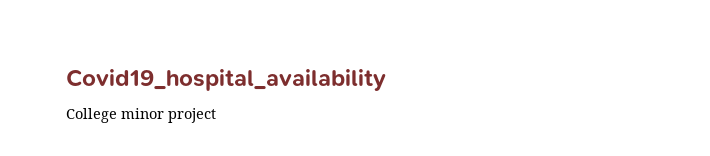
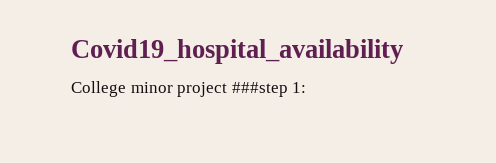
- College minor project
+ College minor project ###step 1:

